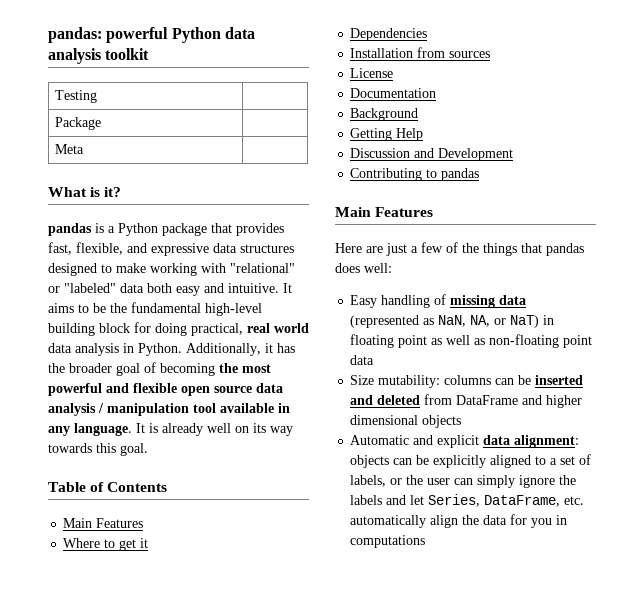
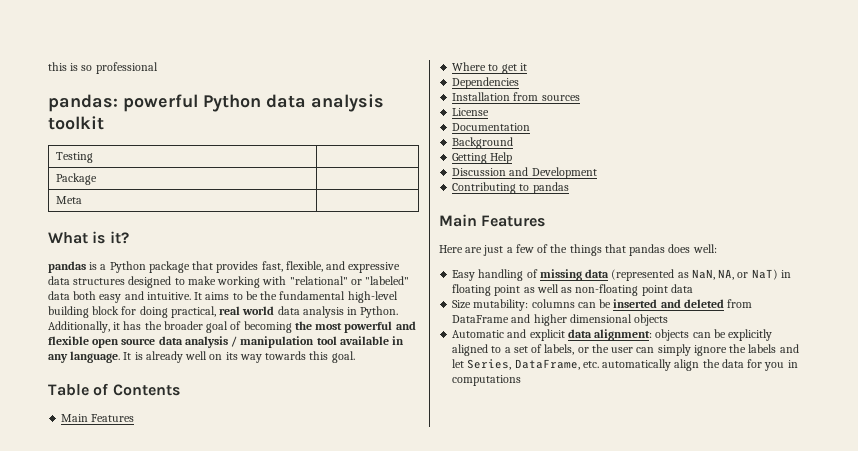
+ this is so professional

